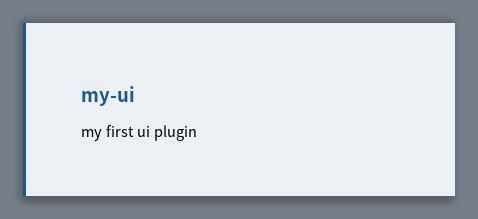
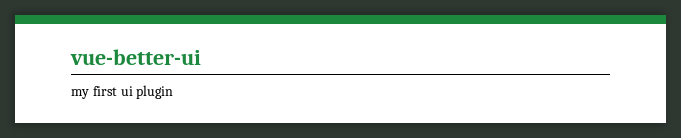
- my-ui
+ vue-better-ui

